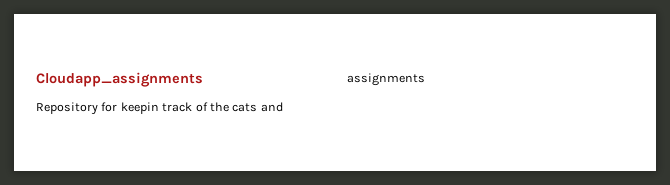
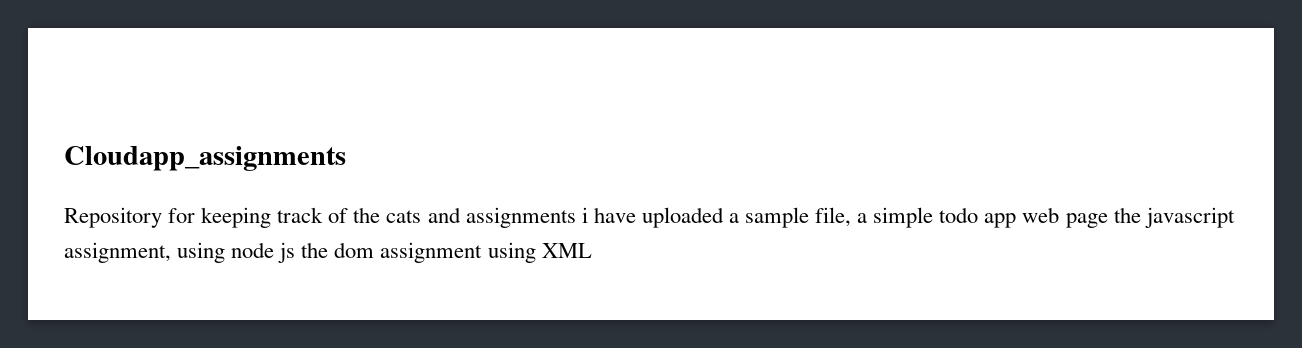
- Repository for keepin track of the cats and assignments
+ Repository for keeping track of the cats and assignments i have uploaded a sample file, a simple todo app web page the javascript assignment, using node js the dom assignment using XML

